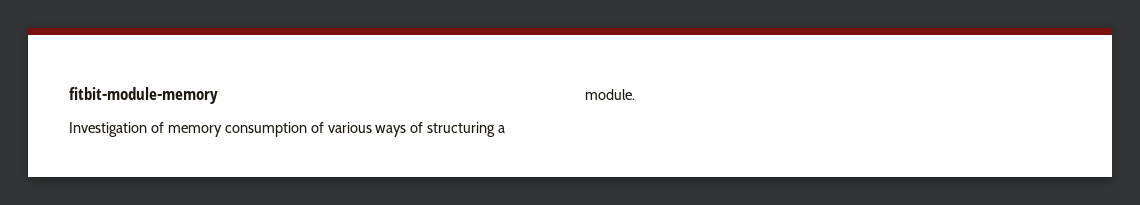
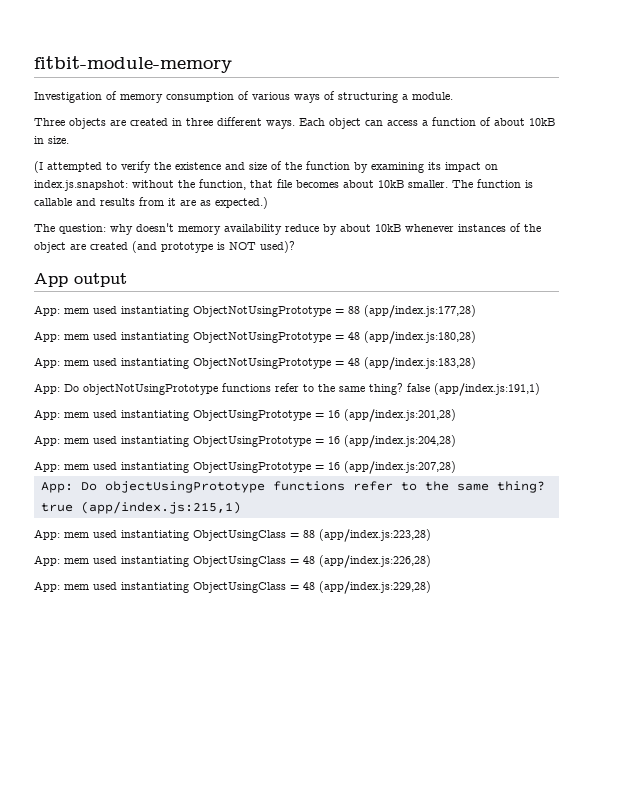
+ Three objects are created in three different ways. Each object can access a function of about 10kB in size.
+ (I attempted to verify the existence and size of the function by examining its impact on index.js.snapshot: without the function, that file becomes about 10kB smaller. The function is callable and results from it are as expected.)
+ The question: why doesn't memory availability reduce by about 10kB whenever instances of the object are created (and prototype is NOT used)?
+ App output
+ App: mem used instantiating ObjectNotUsingPrototype = 88 (app/index.js:177,28)
+ App: mem used instantiating ObjectNotUsingPrototype = 48 (app/index.js:180,28)
+ App: mem used instantiating ObjectNotUsingPrototype = 48 (app/index.js:183,28)
+ App: Do objectNotUsingPrototype functions refer to the same thing? false (app/index.js:191,1)
+ App: mem used instantiating ObjectUsingPrototype = 16 (app/index.js:201,28)
+ App: mem used instantiating ObjectUsingPrototype = 16 (app/index.js:204,28)
+ App: mem used instantiating ObjectUsingPrototype = 16 (app/index.js:207,28)
+ App: Do objectUsingPrototype functions refer to the same thing? true (app/index.js:215,1)
+ App: mem used instantiating ObjectUsingClass = 88 (app/index.js:223,28)
+ App: mem used instantiating ObjectUsingClass = 48 (app/index.js:226,28)
+ App: mem used instantiating ObjectUsingClass = 48 (app/index.js:229,28)

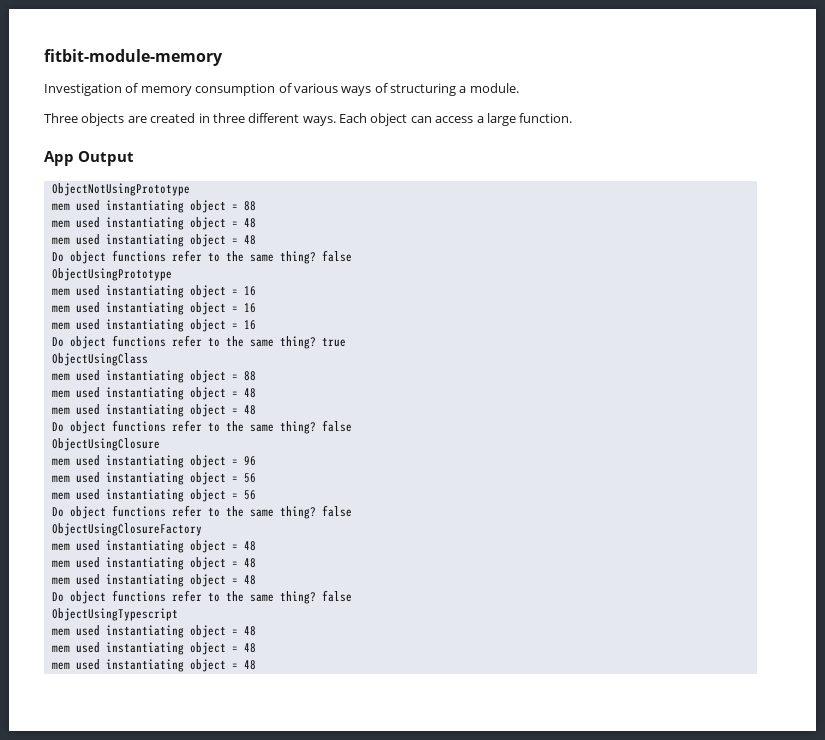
- Each object can access a function of about 10kB in size.
- (I attempted to verify the existence and size of the function by examining its impact on index.js.snapshot: without the function, that file becomes about 10kB smaller. The function is callable and results from it are as expected.)
- The question: why doesn't memory availability reduce by about 10kB whenever instances of the object are created (and prototype is NOT used)?
+ Each object can access a large function.
- App output
- App: mem used instantiating ObjectNotUsingPrototype = 88 (app/index.js:177,28)
- App: mem used instantiating ObjectNotUsingPrototype = 48 (app/index.js:180,28)
- App: mem used instantiating ObjectNotUsingPrototype = 48 (app/index.js:183,28)
- App: Do objectNotUsingPrototype functions refer to the same thing? false (app/index.js:191,1)
- App: mem used instantiating ObjectUsingPrototype = 16 (app/index.js:201,28)
- App: mem used instantiating ObjectUsingPrototype = 16 (app/index.js:204,28)
- App: mem used instantiating ObjectUsingPrototype = 16 (app/index.js:207,28)
- App: Do objectUsingPrototype functions refer to the same thing? true (app/index.js:215,1)
- App: mem used instantiating ObjectUsingClass = 88 (app/index.js:223,28)
- App: mem used instantiating ObjectUsingClass = 48 (app/index.js:226,28)
- App: mem used instantiating ObjectUsingClass = 48 (app/index.js:229,28)
+ App Output
+ ObjectNotUsingPrototype
+ mem used instantiating object = 88
+ mem used instantiating object = 48
+ mem used instantiating object = 48
+ Do object functions refer to the same thing? false
+ ObjectUsingPrototype
+ mem used instantiating object = 16
+ mem used instantiating object = 16
+ mem used instantiating object = 16
+ Do object functions refer to the same thing? true
+ ObjectUsingClass
+ mem used instantiating object = 88
+ mem used instantiating object = 48
+ mem used instantiating object = 48
+ Do object functions refer to the same thing? false
+ ObjectUsingClosure
+ mem used instantiating object = 96
+ mem used instantiating object = 56
+ mem used instantiating object = 56
+ Do object functions refer to the same thing? false
+ ObjectUsingClosureFactory
+ mem used instantiating object = 48
+ mem used instantiating object = 48
+ mem used instantiating object = 48
+ Do object functions refer to the same thing? false
+ ObjectUsingTypescript
+ mem used instantiating object = 48
+ mem used instantiating object = 48
+ mem used instantiating object = 48

